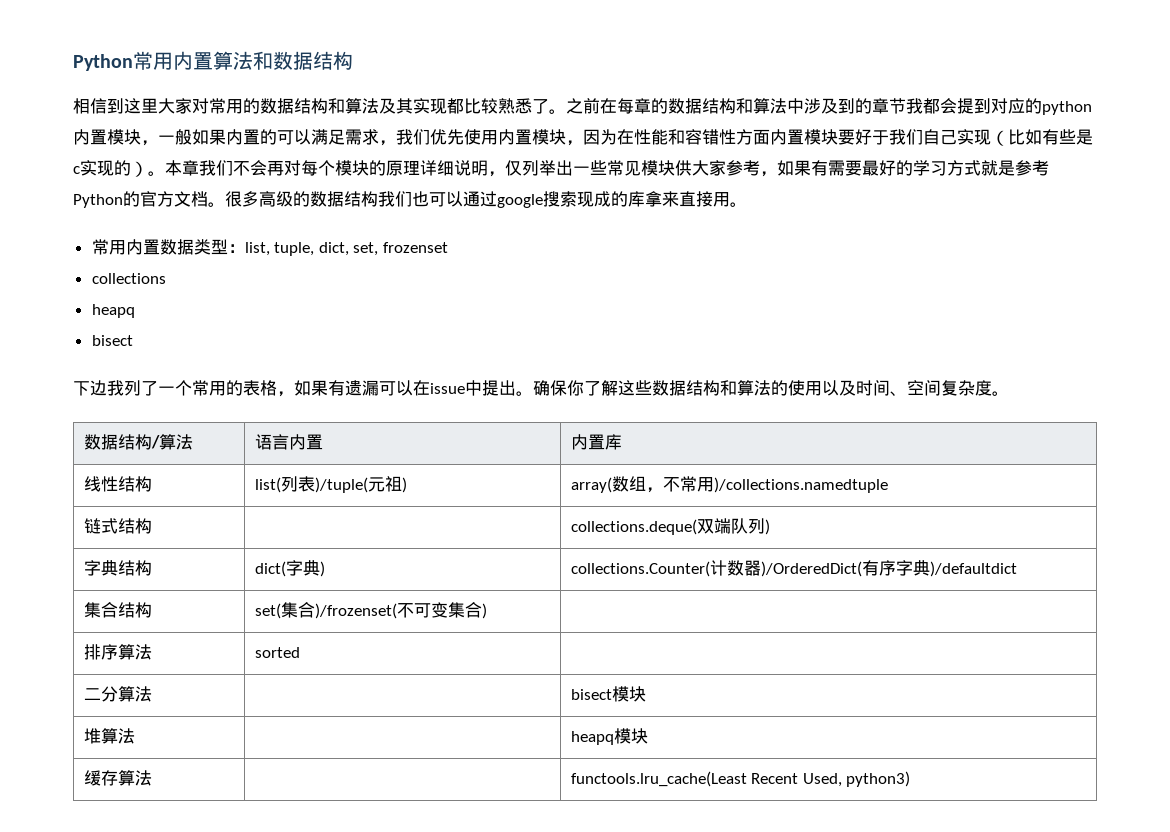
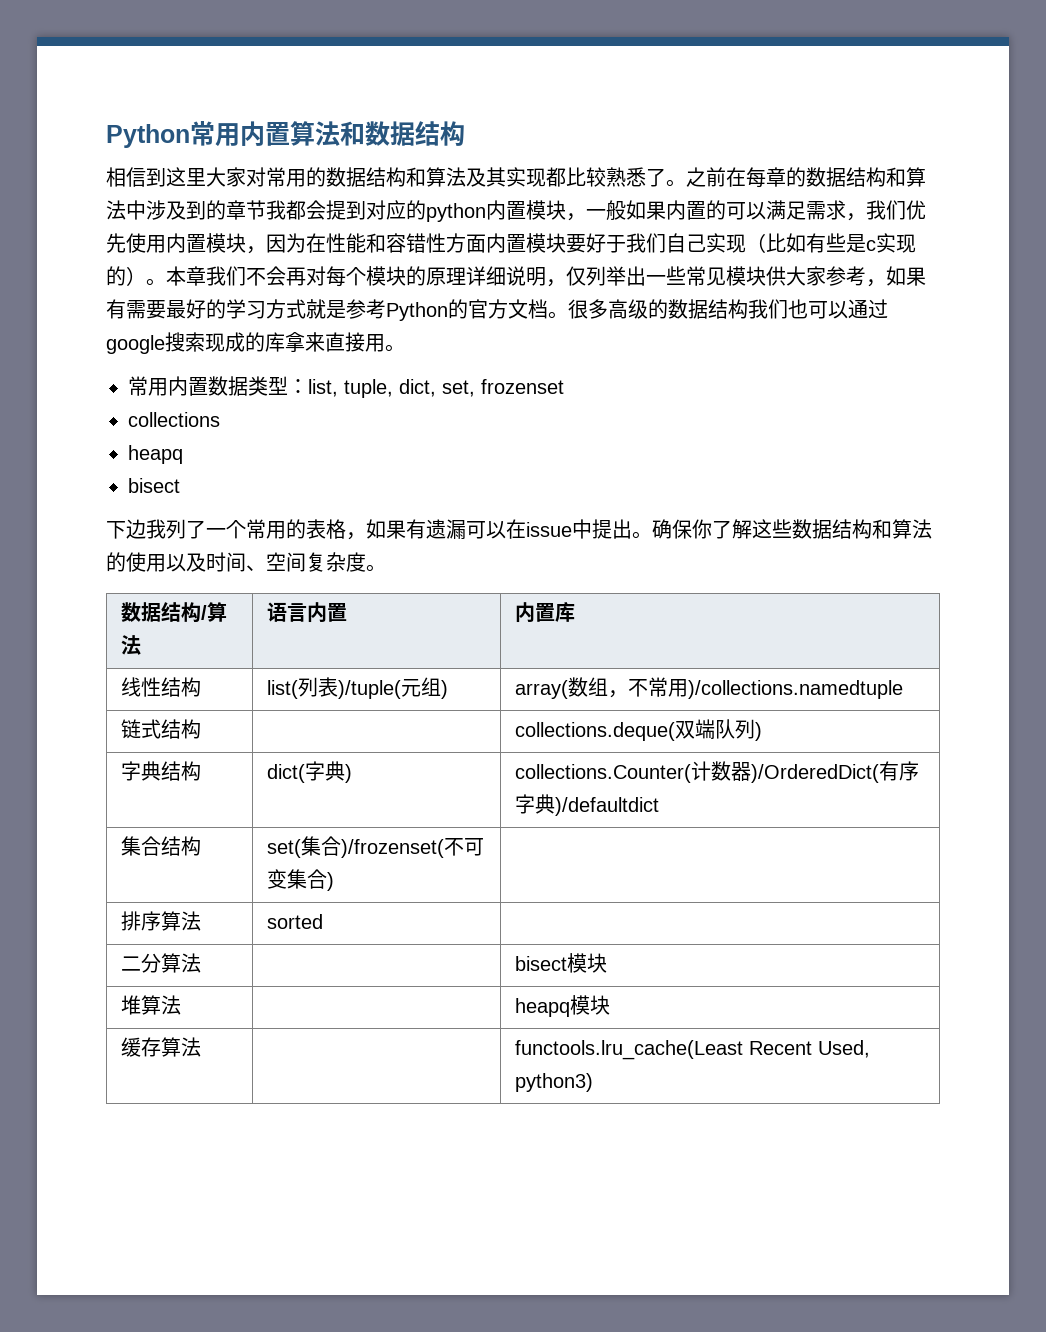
- 线性结构 | list(列表)/tuple(元祖) | array(数组，不常用)/collections.namedtuple
+ 线性结构 | list(列表)/tuple(元组) | array(数组，不常用)/collections.namedtuple

